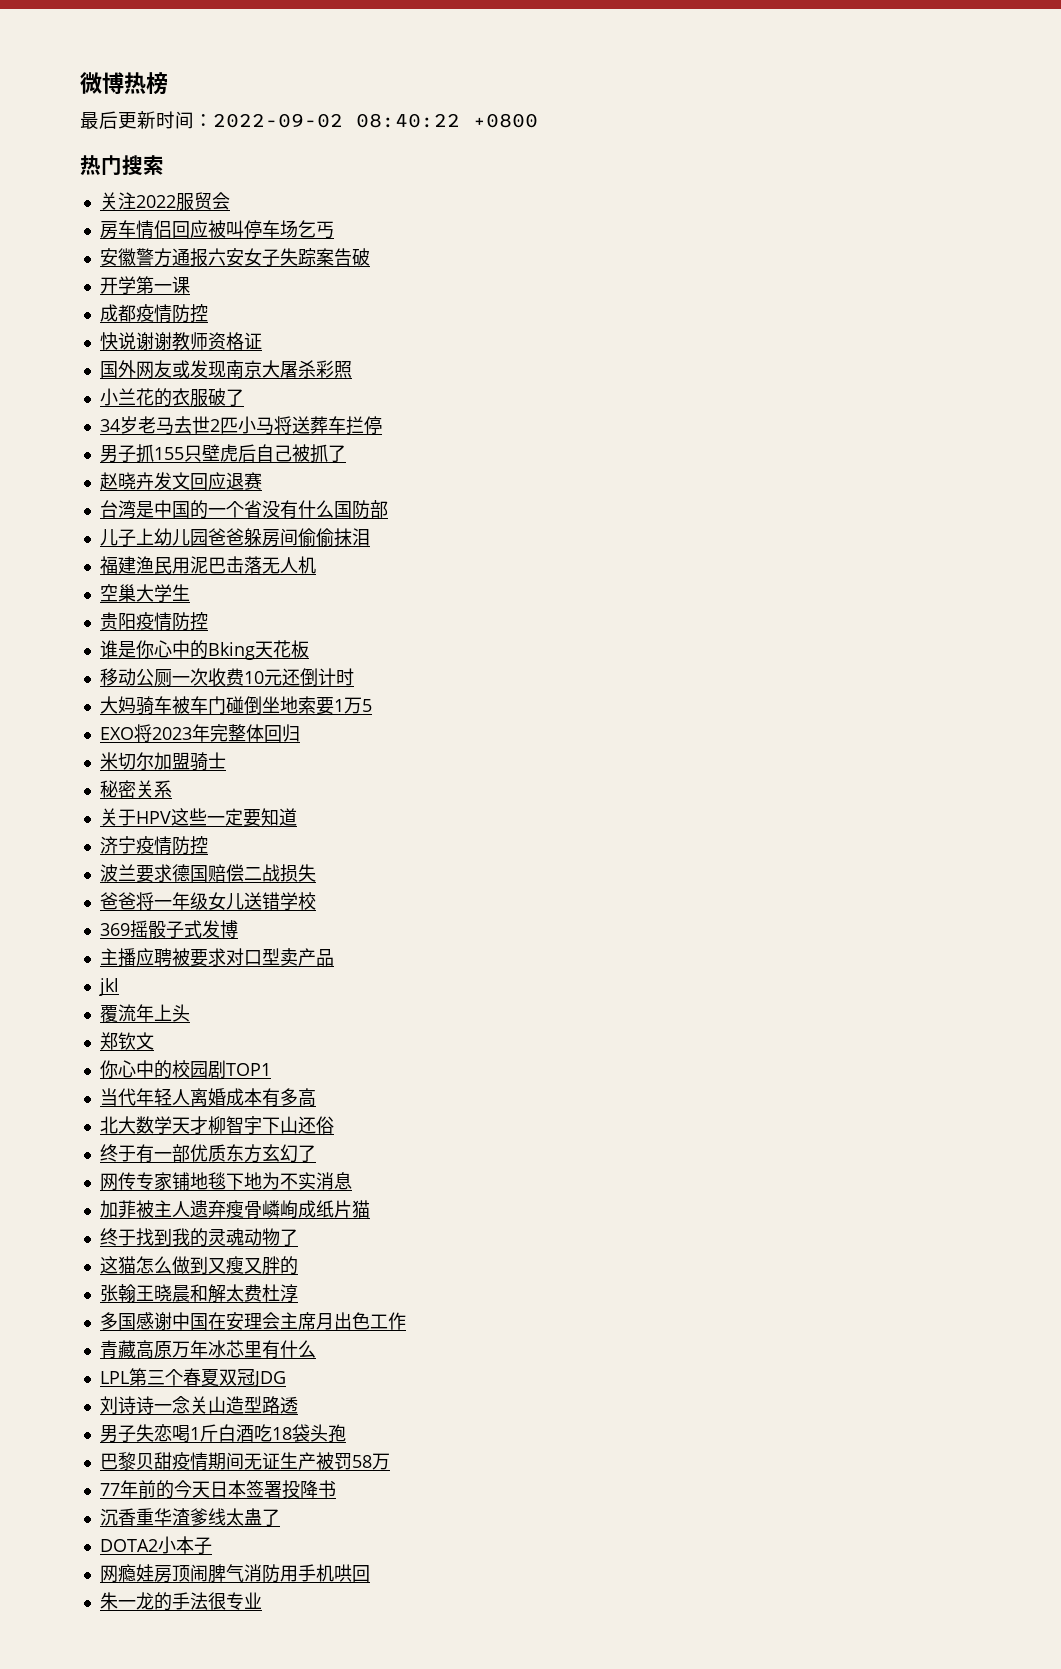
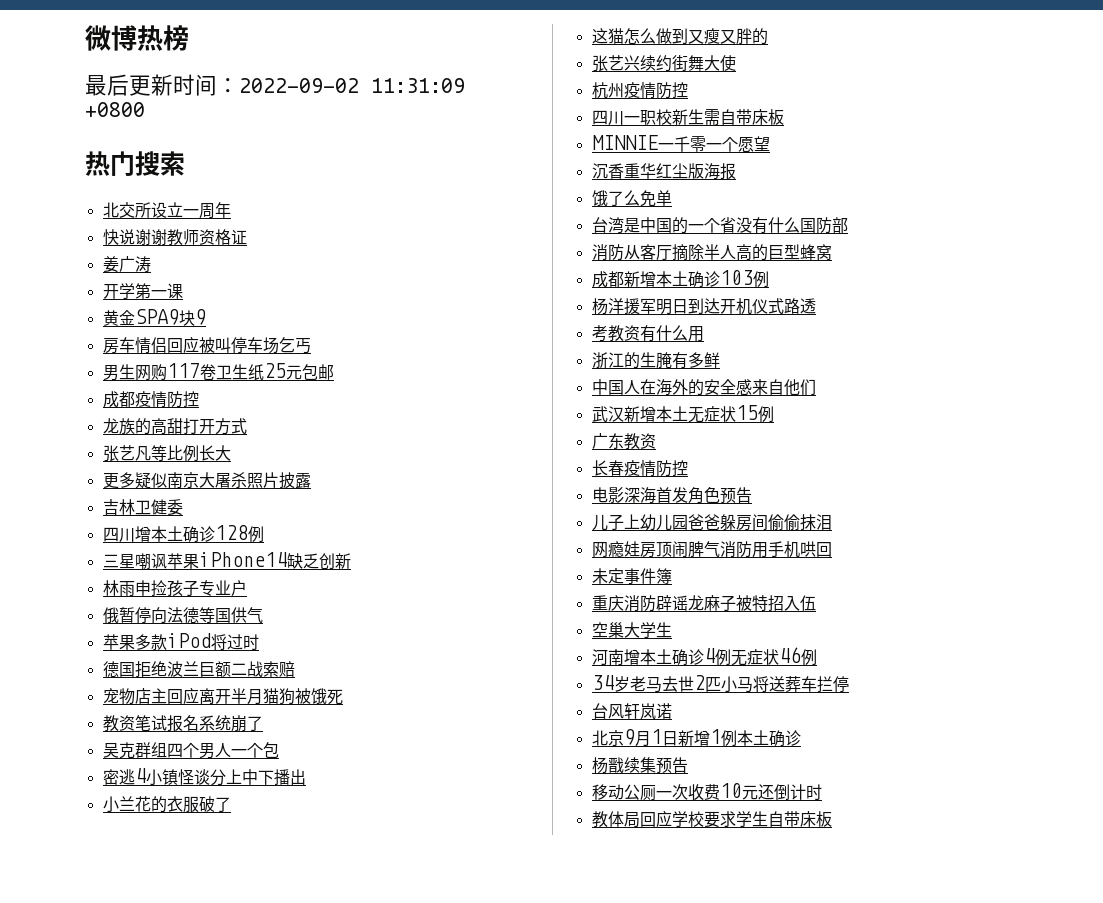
- 最后更新时间：2022-09-02 08:40:22 +0800
+ 最后更新时间：2022-09-02 11:31:09 +0800
- 关注2022服贸会
+ 北交所设立一周年
+ 快说谢谢教师资格证
+ 姜广涛
+ 开学第一课
+ 黄金SPA9块9
- 安徽警方通报六安女子失踪案告破
- 开学第一课
+ 男生网购117卷卫生纸25元包邮
  成都疫情防控
- 快说谢谢教师资格证
- 国外网友或发现南京大屠杀彩照
+ 龙族的高甜打开方式
+ 张艺凡等比例长大
+ 更多疑似南京大屠杀照片披露
+ 吉林卫健委
+ 四川增本土确诊128例
+ 三星嘲讽苹果iPhone14缺乏创新
+ 林雨申捡孩子专业户
+ 俄暂停向法德等国供气
+ 苹果多款iPod将过时
+ 德国拒绝波兰巨额二战索赔
+ 宠物店主回应离开半月猫狗被饿死
+ 教资笔试报名系统崩了
+ 吴克群组四个男人一个包
+ 密逃4小镇怪谈分上中下播出
  小兰花的衣服破了
+ 这猫怎么做到又瘦又胖的
+ 张艺兴续约街舞大使
+ 杭州疫情防控
+ 四川一职校新生需自带床板
+ MINNIE一千零一个愿望
+ 沉香重华红尘版海报
+ 饿了么免单
+ 台湾是中国的一个省没有什么国防部
+ 消防从客厅摘除半人高的巨型蜂窝
+ 成都新增本土确诊103例
+ 杨洋援军明日到达开机仪式路透
+ 考教资有什么用
+ 浙江的生腌有多鲜
+ 中国人在海外的安全感来自他们
+ 武汉新增本土无症状15例
+ 广东教资
+ 长春疫情防控
+ 电影深海首发角色预告
+ 儿子上幼儿园爸爸躲房间偷偷抹泪
+ 网瘾娃房顶闹脾气消防用手机哄回
+ 未定事件簿
+ 重庆消防辟谣龙麻子被特招入伍
+ 空巢大学生
+ 河南增本土确诊4例无症状46例
- 男子抓155只壁虎后自己被抓了
- 赵晓卉发文回应退赛
- 台湾是中国的一个省没有什么国防部
- 儿子上幼儿园爸爸躲房间偷偷抹泪
- 福建渔民用泥巴击落无人机
- 空巢大学生
- 贵阳疫情防控
- 谁是你心中的Bking天花板
+ 台风轩岚诺
+ 北京9月1日新增1例本土确诊
+ 杨戬续集预告
- 大妈骑车被车门碰倒坐地索要1万5
- EXO将2023年完整体回归
- 米切尔加盟骑士
- 秘密关系
- 关于HPV这些一定要知道
- 济宁疫情防控
- 波兰要求德国赔偿二战损失
- 爸爸将一年级女儿送错学校
- 369摇骰子式发博
- 主播应聘被要求对口型卖产品
- jkl
- 覆流年上头
- 郑钦文
- 你心中的校园剧TOP1
- 当代年轻人离婚成本有多高
- 北大数学天才柳智宇下山还俗
- 终于有一部优质东方玄幻了
- 网传专家铺地毯下地为不实消息
- 加菲被主人遗弃瘦骨嶙峋成纸片猫
- 终于找到我的灵魂动物了
- 这猫怎么做到又瘦又胖的
- 张翰王晓晨和解太费杜淳
- 多国感谢中国在安理会主席月出色工作
- 青藏高原万年冰芯里有什么
- LPL第三个春夏双冠JDG
- 刘诗诗一念关山造型路透
- 男子失恋喝1斤白酒吃18袋头孢
- 巴黎贝甜疫情期间无证生产被罚58万
- 77年前的今天日本签署投降书
- 沉香重华渣爹线太蛊了
- DOTA2小本子
- 网瘾娃房顶闹脾气消防用手机哄回
- 朱一龙的手法很专业
+ 教体局回应学校要求学生自带床板

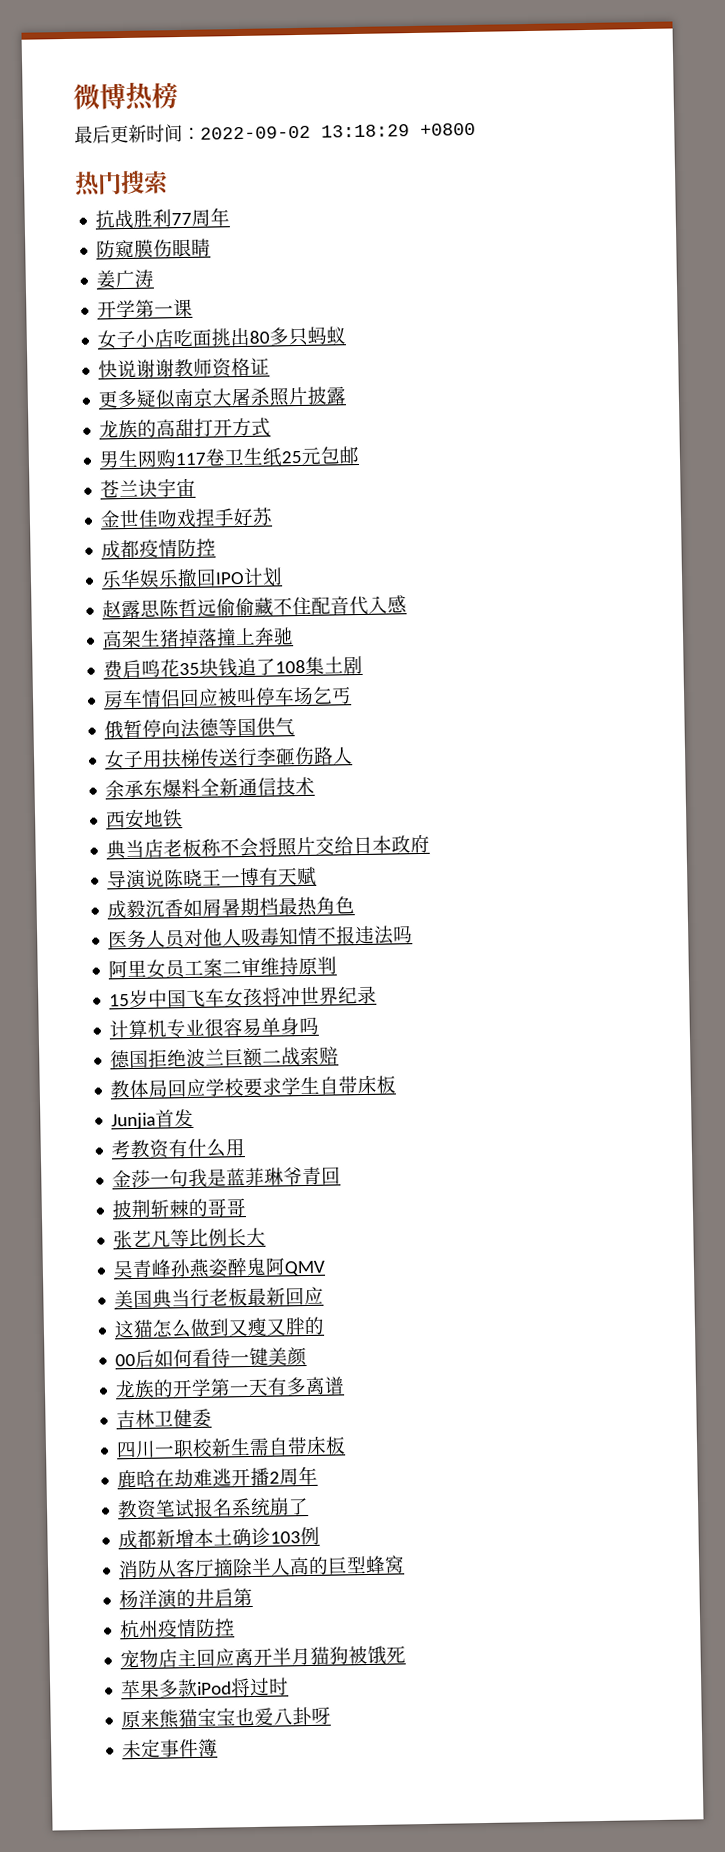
- 最后更新时间：2022-09-02 11:31:09 +0800
+ 最后更新时间：2022-09-02 13:18:29 +0800
- 北交所设立一周年
+ 抗战胜利77周年
+ 防窥膜伤眼睛
+ 姜广涛
+ 开学第一课
+ 女子小店吃面挑出80多只蚂蚁
- 姜广涛
- 开学第一课
- 黄金SPA9块9
+ 更多疑似南京大屠杀照片披露
+ 龙族的高甜打开方式
+ 男生网购117卷卫生纸25元包邮
+ 苍兰诀宇宙
+ 金世佳吻戏捏手好苏
+ 成都疫情防控
+ 乐华娱乐撤回IPO计划
+ 赵露思陈哲远偷偷藏不住配音代入感
+ 高架生猪掉落撞上奔驰
+ 费启鸣花35块钱追了108集土剧
- 男生网购117卷卫生纸25元包邮
- 成都疫情防控
- 龙族的高甜打开方式
- 张艺凡等比例长大
- 更多疑似南京大屠杀照片披露
- 吉林卫健委
- 四川增本土确诊128例
- 三星嘲讽苹果iPhone14缺乏创新
- 林雨申捡孩子专业户
- 苹果多款iPod将过时
+ 女子用扶梯传送行李砸伤路人
+ 余承东爆料全新通信技术
+ 西安地铁
+ 典当店老板称不会将照片交给日本政府
+ 导演说陈晓王一博有天赋
+ 成毅沉香如屑暑期档最热角色
+ 医务人员对他人吸毒知情不报违法吗
+ 阿里女员工案二审维持原判
+ 15岁中国飞车女孩将冲世界纪录
+ 计算机专业很容易单身吗
+ 教体局回应学校要求学生自带床板
+ Junjia首发
+ 考教资有什么用
+ 金莎一句我是蓝菲琳爷青回
+ 披荆斩棘的哥哥
+ 张艺凡等比例长大
+ 吴青峰孙燕姿醉鬼阿QMV
+ 美国典当行老板最新回应
+ 这猫怎么做到又瘦又胖的
+ 00后如何看待一键美颜
+ 龙族的开学第一天有多离谱
+ 吉林卫健委
+ 四川一职校新生需自带床板
+ 鹿晗在劫难逃开播2周年
+ 教资笔试报名系统崩了
+ 成都新增本土确诊103例
+ 消防从客厅摘除半人高的巨型蜂窝
+ 杨洋演的井启第
+ 杭州疫情防控
- 教资笔试报名系统崩了
- 吴克群组四个男人一个包
- 密逃4小镇怪谈分上中下播出
- 小兰花的衣服破了
- 这猫怎么做到又瘦又胖的
- 张艺兴续约街舞大使
- 杭州疫情防控
- 四川一职校新生需自带床板
- MINNIE一千零一个愿望
- 沉香重华红尘版海报
- 饿了么免单
- 台湾是中国的一个省没有什么国防部
- 消防从客厅摘除半人高的巨型蜂窝
- 成都新增本土确诊103例
- 杨洋援军明日到达开机仪式路透
- 考教资有什么用
- 浙江的生腌有多鲜
- 中国人在海外的安全感来自他们
- 武汉新增本土无症状15例
- 广东教资
- 长春疫情防控
- 电影深海首发角色预告
- 儿子上幼儿园爸爸躲房间偷偷抹泪
- 网瘾娃房顶闹脾气消防用手机哄回
+ 苹果多款iPod将过时
+ 原来熊猫宝宝也爱八卦呀
  未定事件簿
- 重庆消防辟谣龙麻子被特招入伍
- 空巢大学生
- 河南增本土确诊4例无症状46例
- 34岁老马去世2匹小马将送葬车拦停
- 台风轩岚诺
- 北京9月1日新增1例本土确诊
- 杨戬续集预告
- 移动公厕一次收费10元还倒计时
- 教体局回应学校要求学生自带床板

